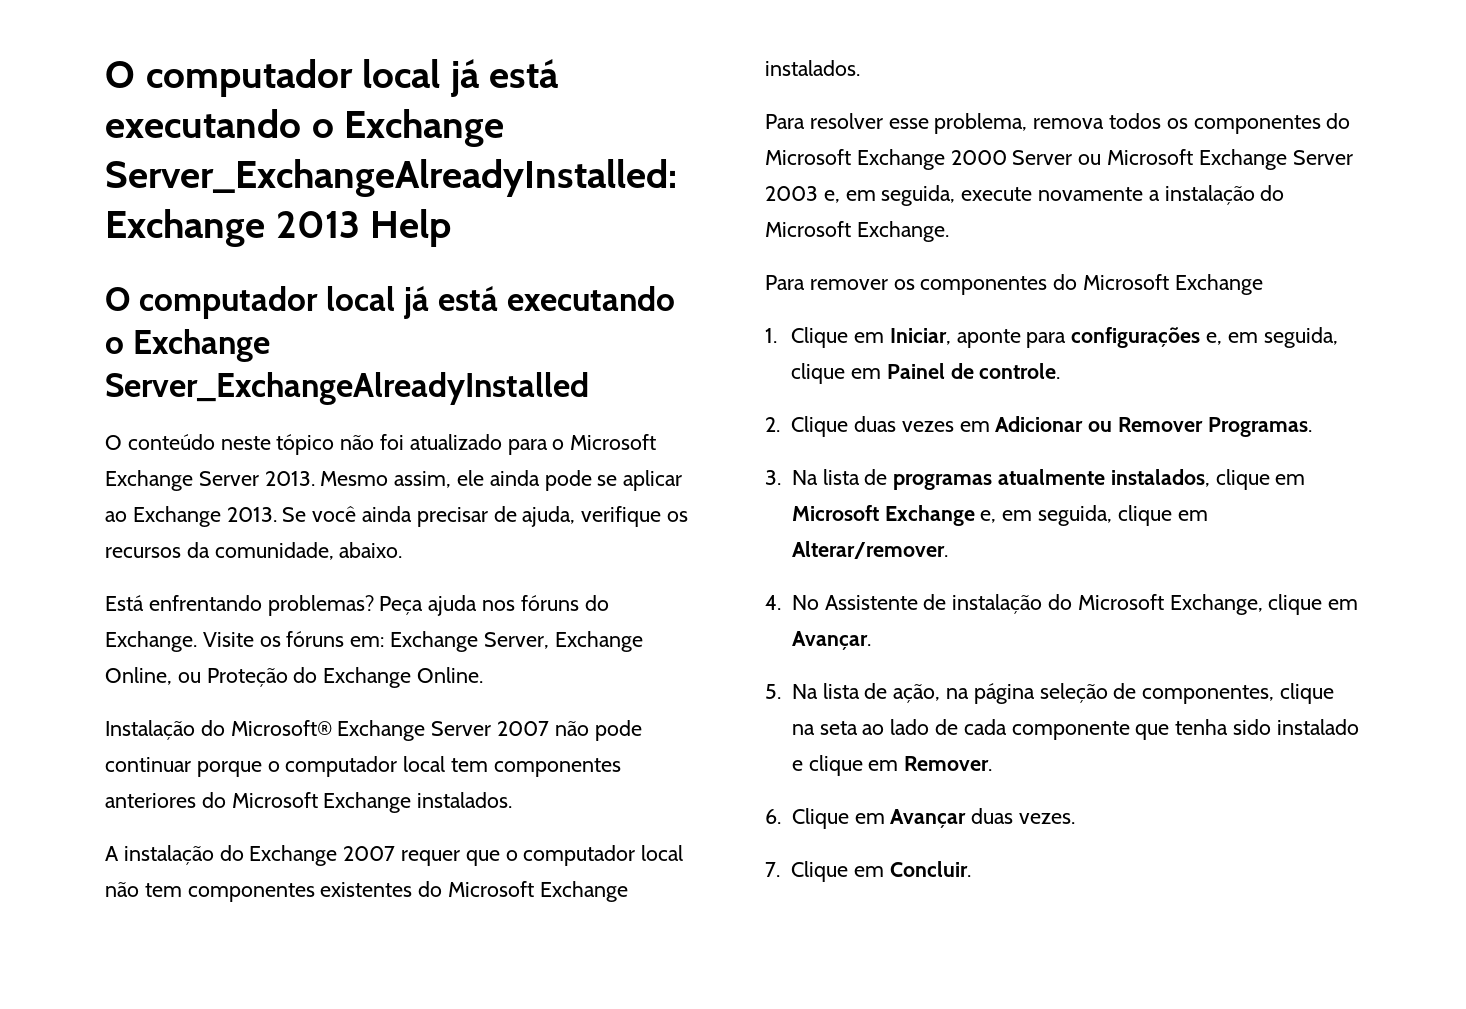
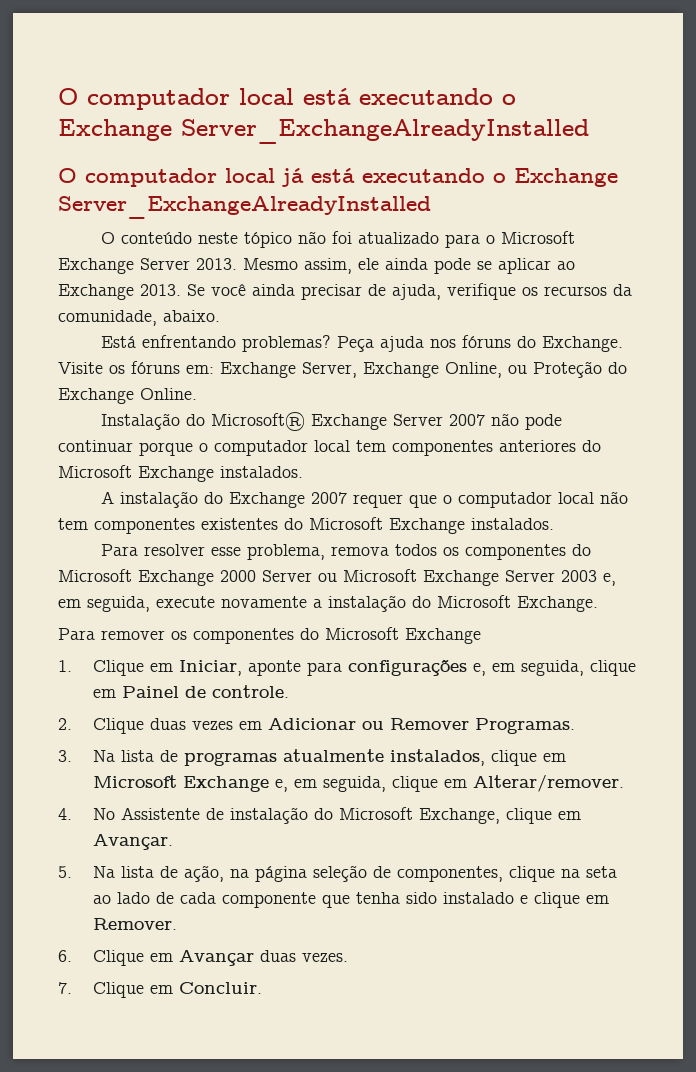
- O computador local já está executando o Exchange Server_ExchangeAlreadyInstalled: Exchange 2013 Help
+ O computador local está executando o Exchange Server_ExchangeAlreadyInstalled

